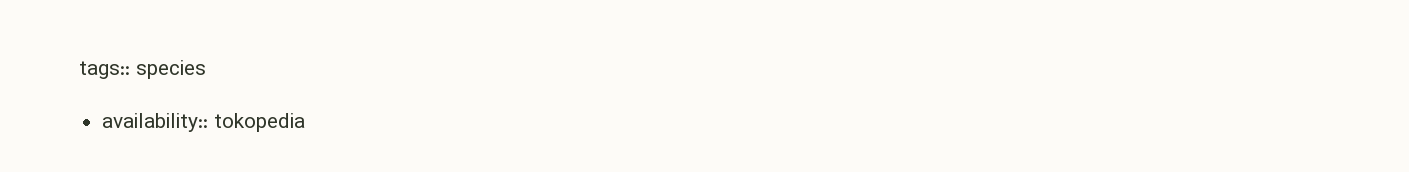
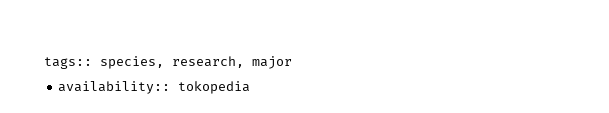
- tags:: species
+ tags:: species, research, major

